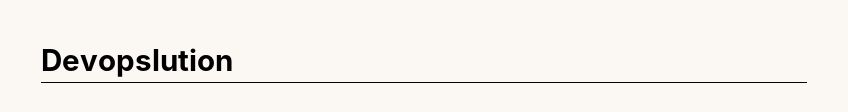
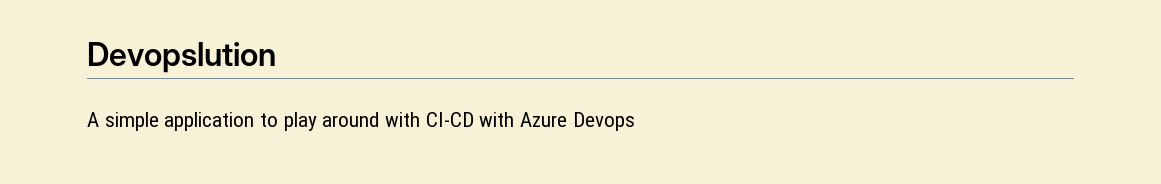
+ A simple application to play around with CI-CD with Azure Devops

